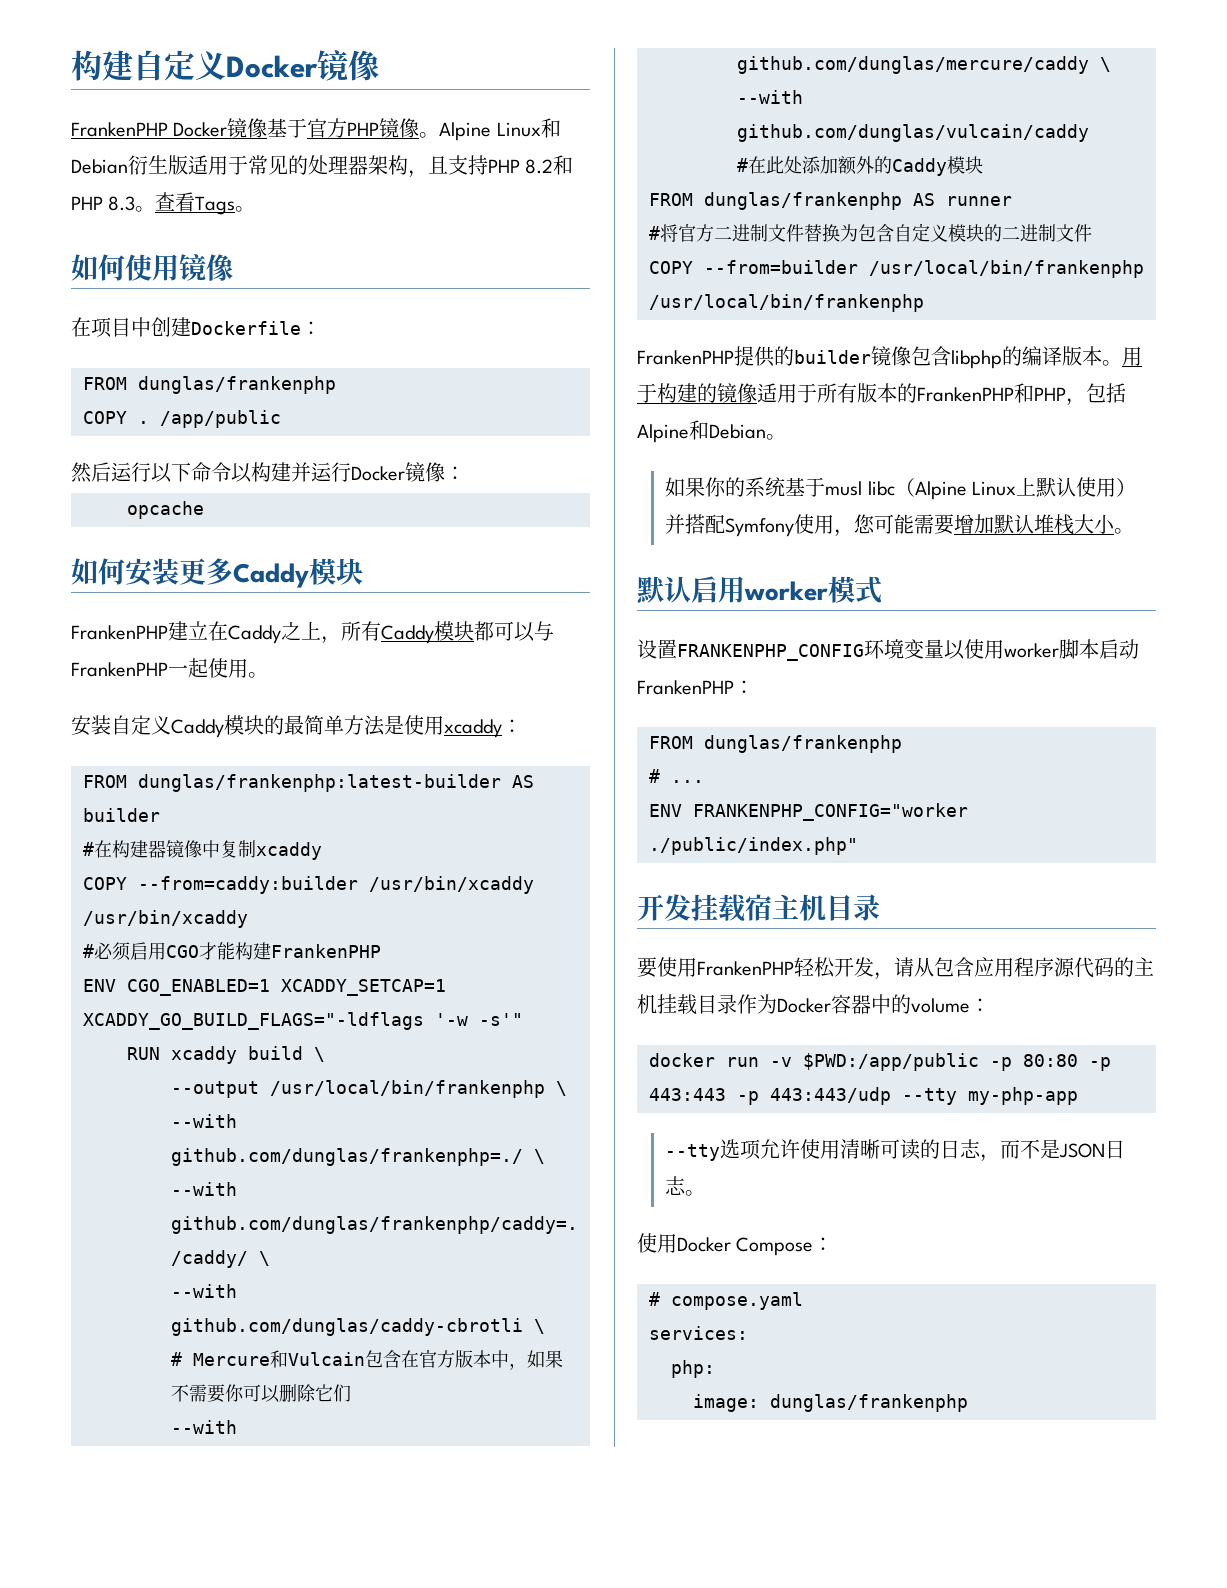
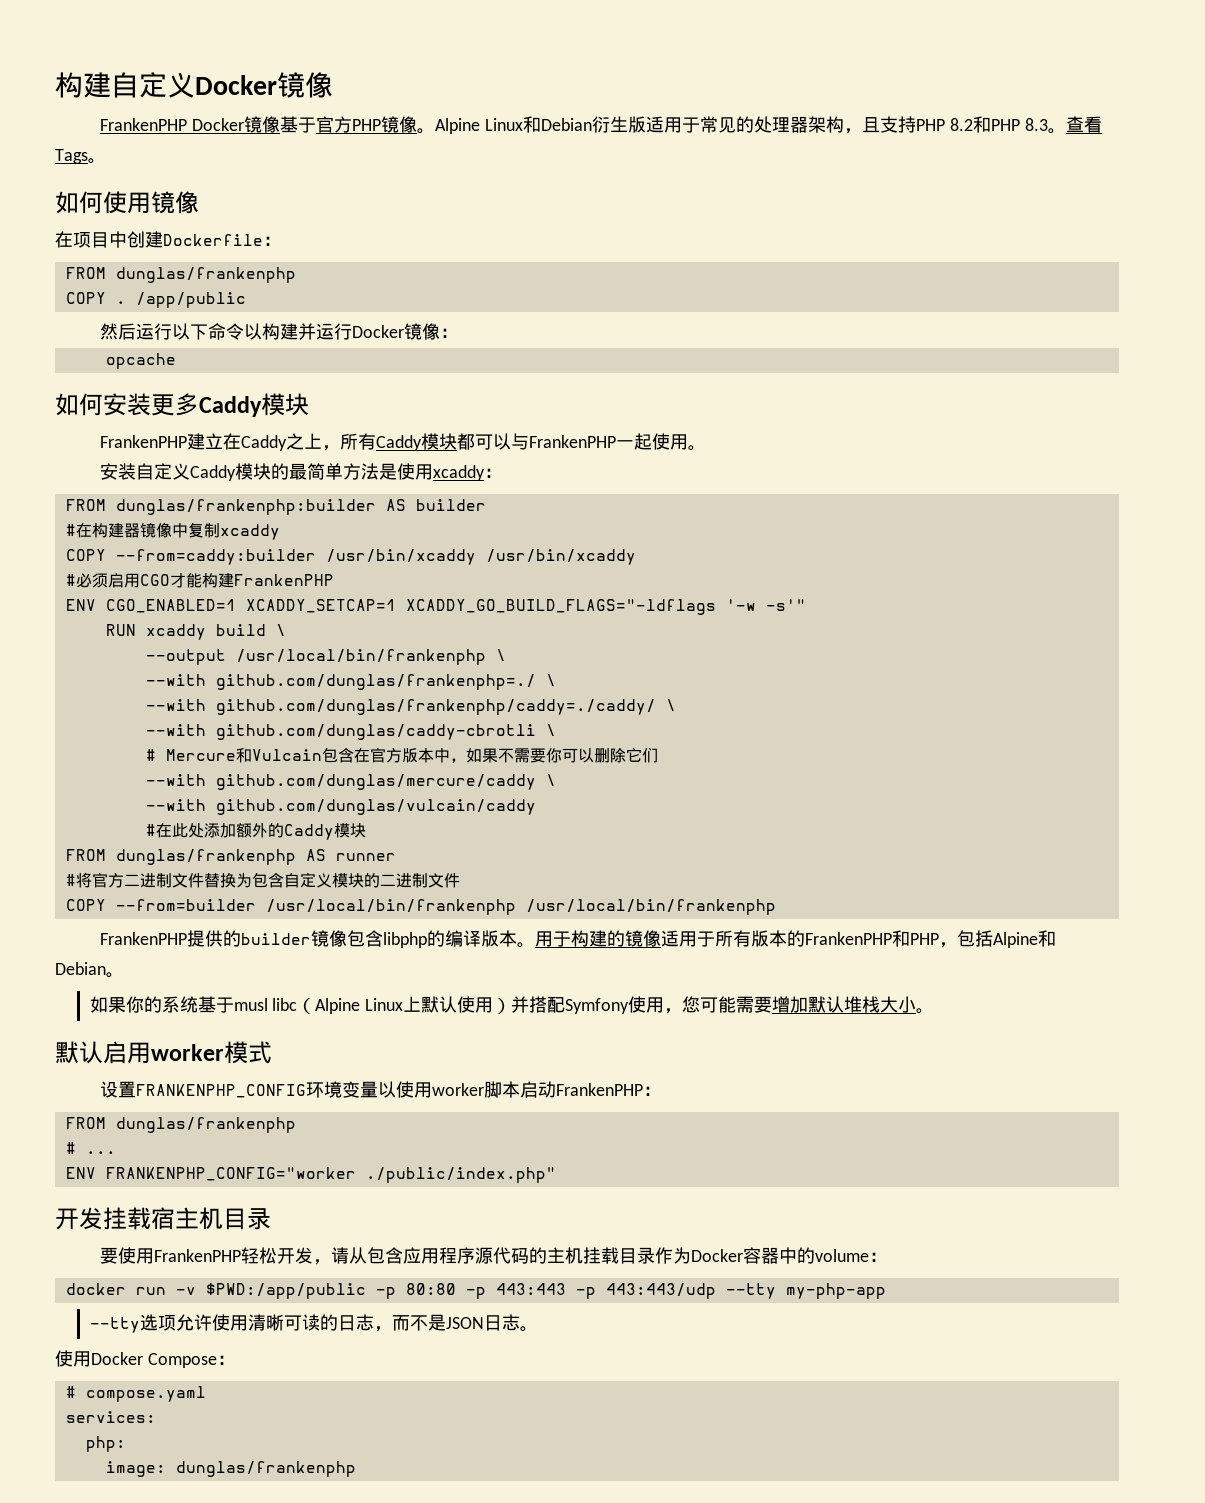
- FROM dunglas/frankenphp:latest-builder AS builder
+ FROM dunglas/frankenphp:builder AS builder

